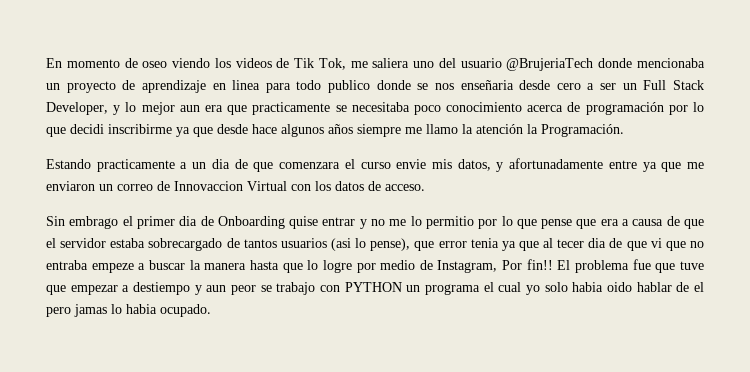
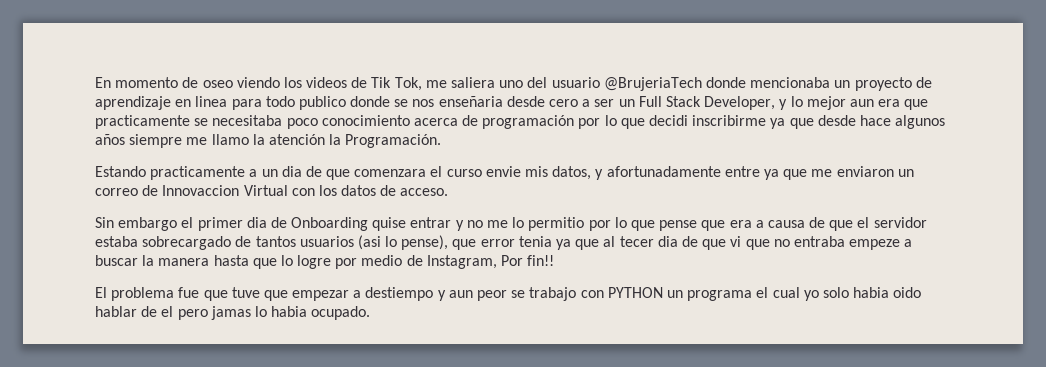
- Sin embrago el primer dia de Onboarding quise entrar y no me lo permitio por lo que pense que era a causa de que el servidor estaba sobrecargado de tantos usuarios (asi lo pense), que error tenia ya que al tecer dia de que vi que no entraba empeze a buscar la manera hasta que lo logre por medio de Instagram, Por fin!! El problema fue que tuve que empezar a destiempo y aun peor se trabajo con PYTHON un programa el cual yo solo habia oido hablar de el pero jamas lo habia ocupado.
+ Sin embargo el primer dia de Onboarding quise entrar y no me lo permitio por lo que pense que era a causa de que el servidor estaba sobrecargado de tantos usuarios (asi lo pense), que error tenia ya que al tecer dia de que vi que no entraba empeze a buscar la manera hasta que lo logre por medio de Instagram, Por fin!!
+ El problema fue que tuve que empezar a destiempo y aun peor se trabajo con PYTHON un programa el cual yo solo habia oido hablar de el pero jamas lo habia ocupado.

